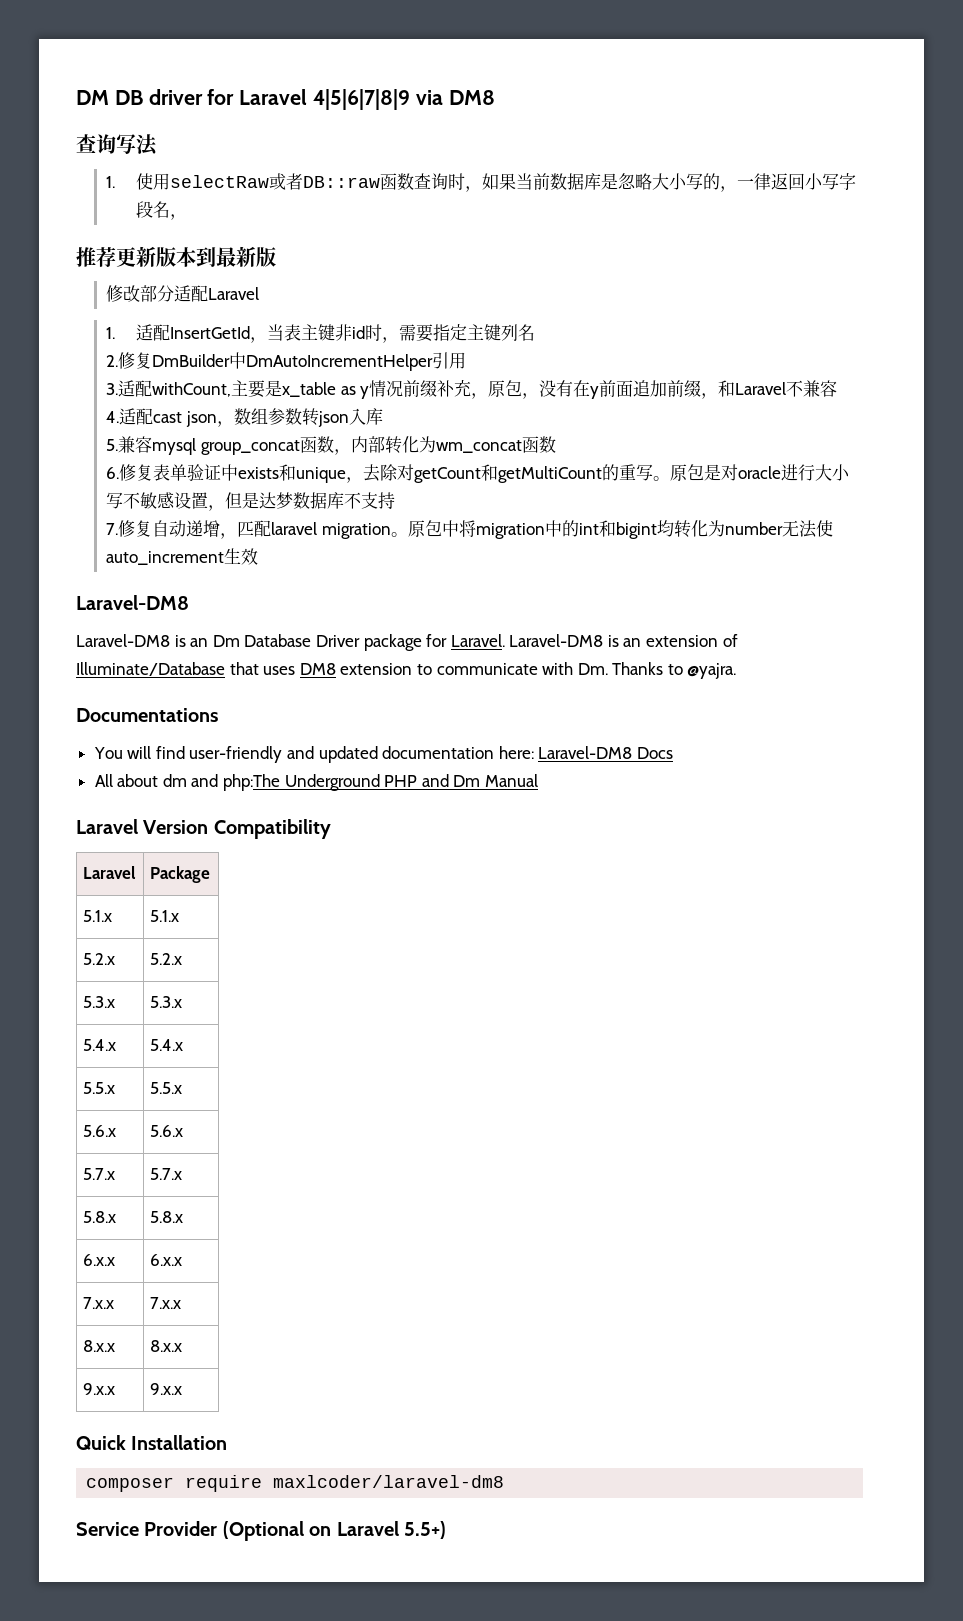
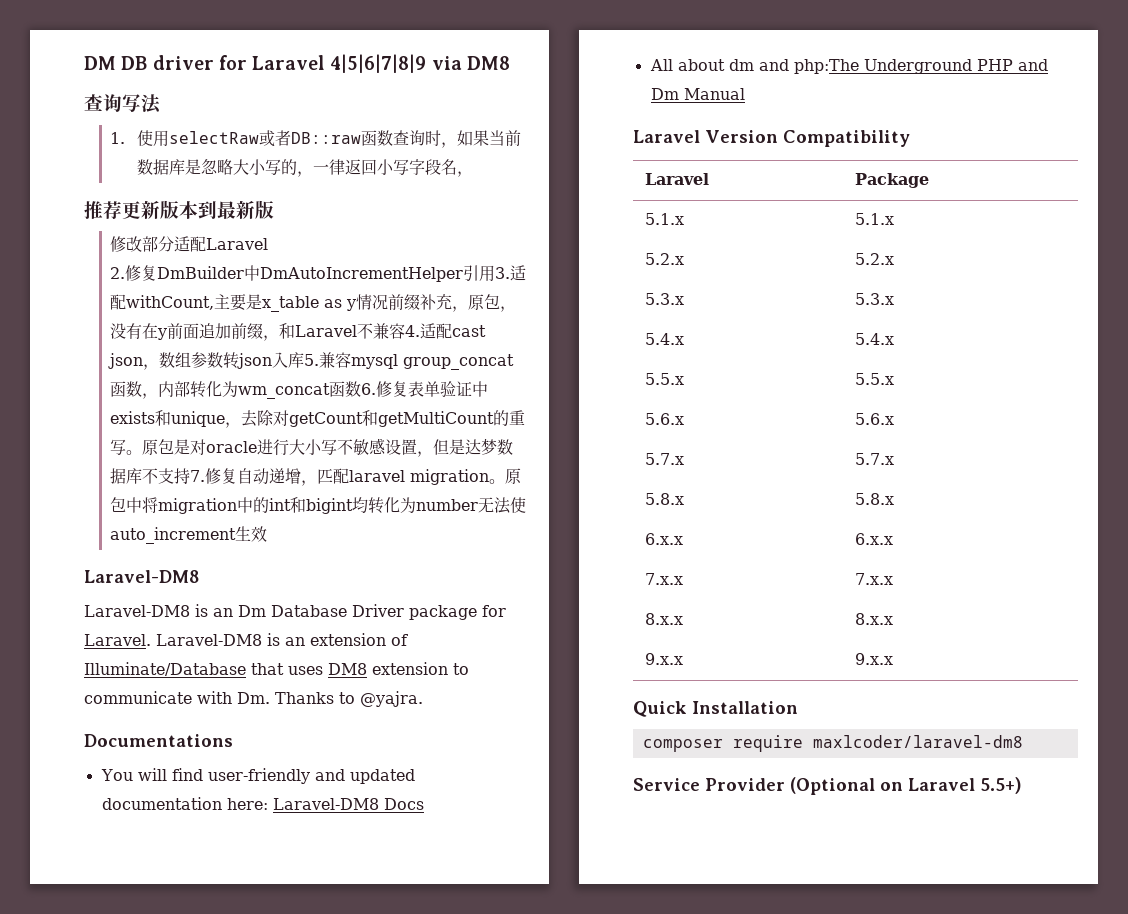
- 1.适配InsertGetId，当表主键非id时，需要指定主键列名
- 2.修复DmBuilder中DmAutoIncrementHelper引用
- 3.适配withCount,主要是x_table as y情况前缀补充，原包，没有在y前面追加前缀，和Laravel不兼容
- 4.适配cast json，数组参数转json入库
- 5.兼容mysql group_concat函数，内部转化为wm_concat函数
- 6.修复表单验证中exists和unique，去除对getCount和getMultiCount的重写。
+ 2.修复DmBuilder中DmAutoIncrementHelper引用3.适配withCount,主要是x_table as y情况前缀补充，原包，没有在y前面追加前缀，和Laravel不兼容4.适配cast json，数组参数转json入库5.兼容mysql group_concat函数，内部转化为wm_concat函数6.修复表单验证中exists和unique，去除对getCount和getMultiCount的重写。
- 原包是对oracle进行大小写不敏感设置，但是达梦数据库不支持
- 7.修复自动递增，匹配laravel migration。
+ 原包是对oracle进行大小写不敏感设置，但是达梦数据库不支持7.修复自动递增，匹配laravel migration。

